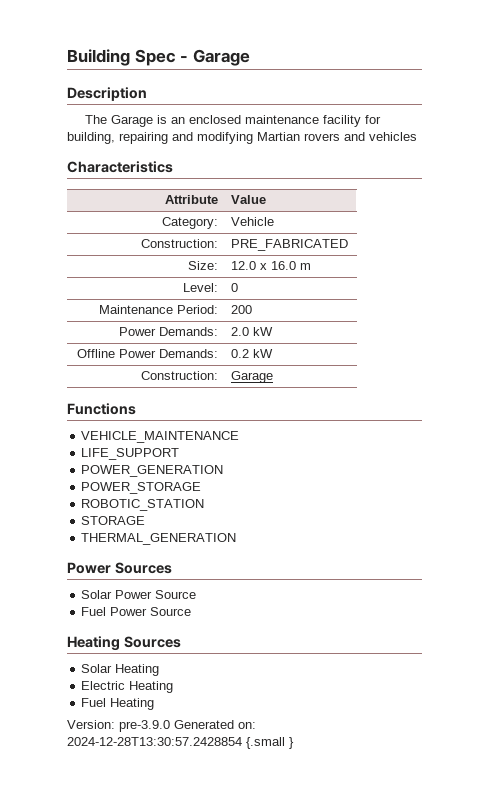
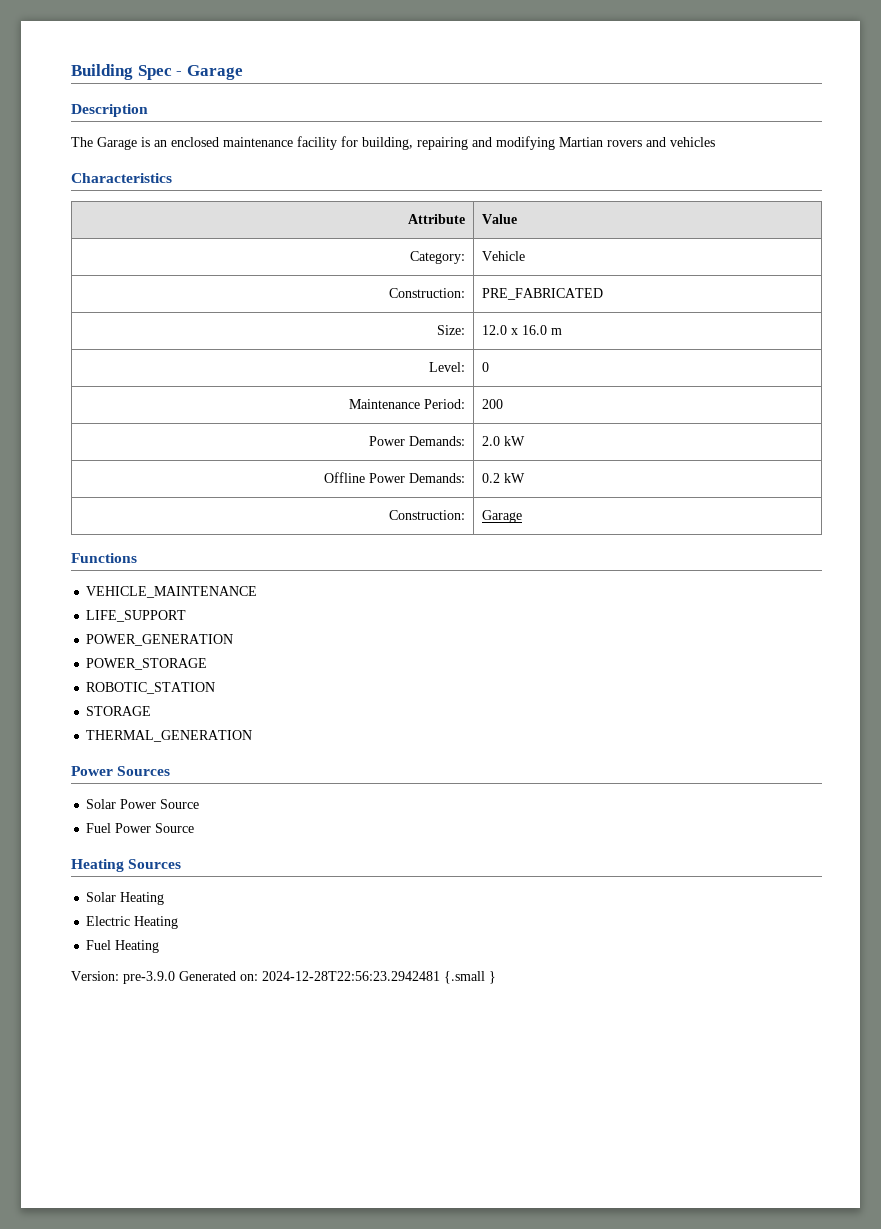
- Version: pre-3.9.0 Generated on: 2024-12-28T13:30:57.2428854 {.small }
+ Version: pre-3.9.0 Generated on: 2024-12-28T22:56:23.2942481 {.small }

